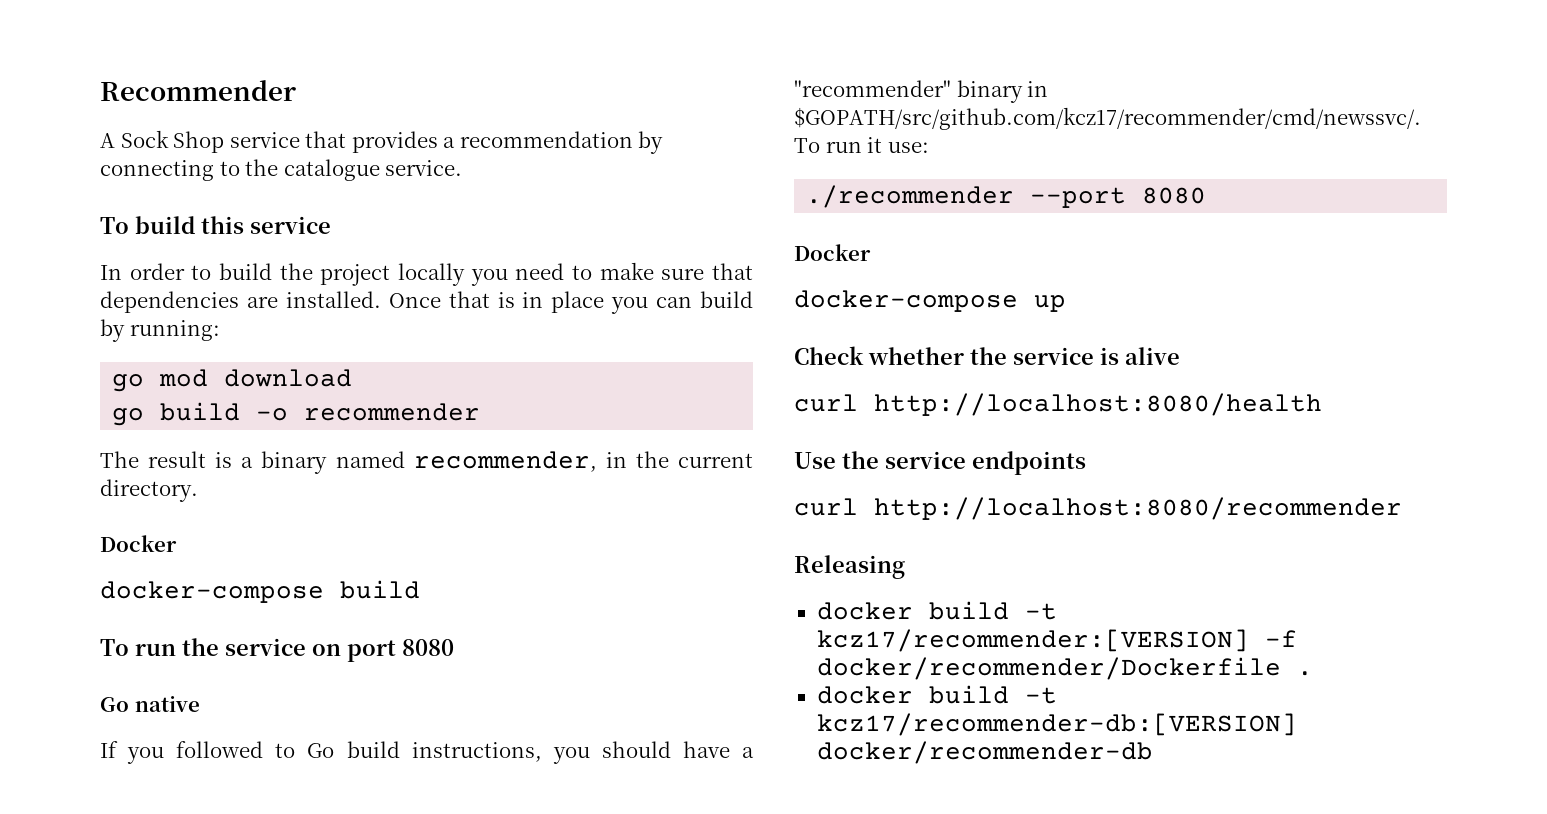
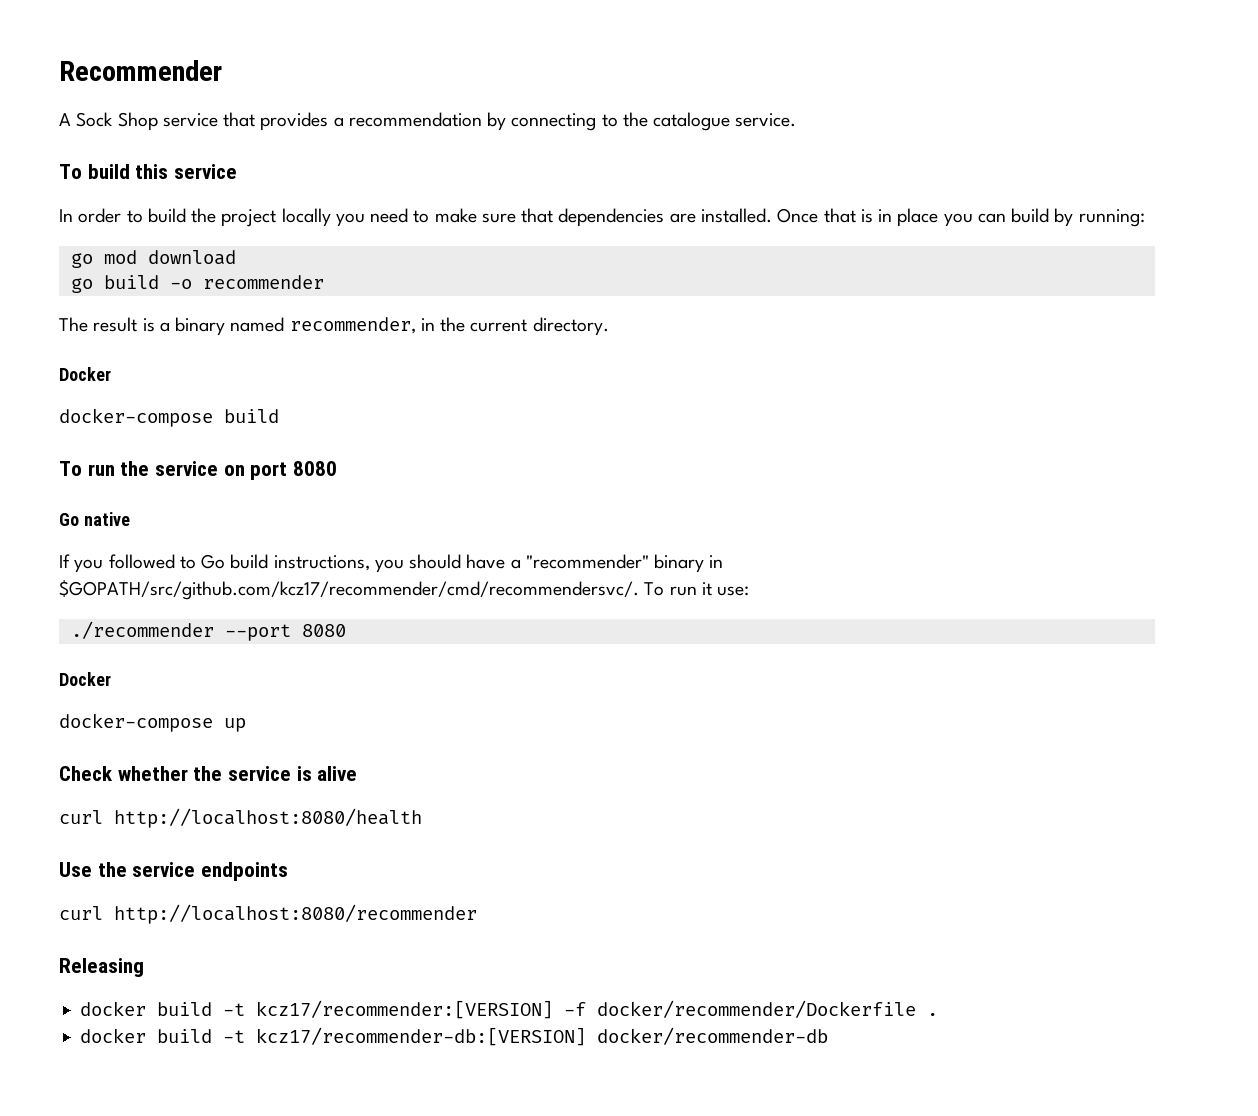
- If you followed to Go build instructions, you should have a "recommender" binary in $GOPATH/src/github.com/kcz17/recommender/cmd/newssvc/. To run it use:
+ If you followed to Go build instructions, you should have a "recommender" binary in $GOPATH/src/github.com/kcz17/recommender/cmd/recommendersvc/. To run it use:

